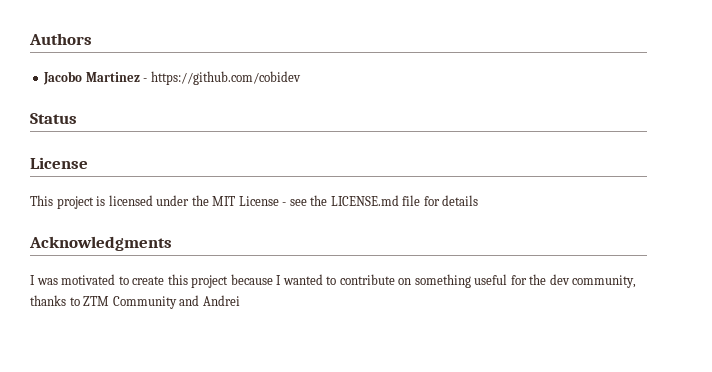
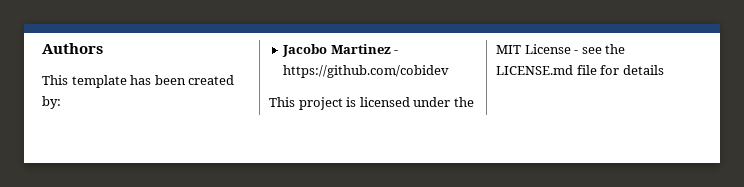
+ This template has been created by:
- Status
- License
- Acknowledgments
- I was motivated to create this project because I wanted to contribute on something useful for the dev community, thanks to ZTM Community and Andrei

